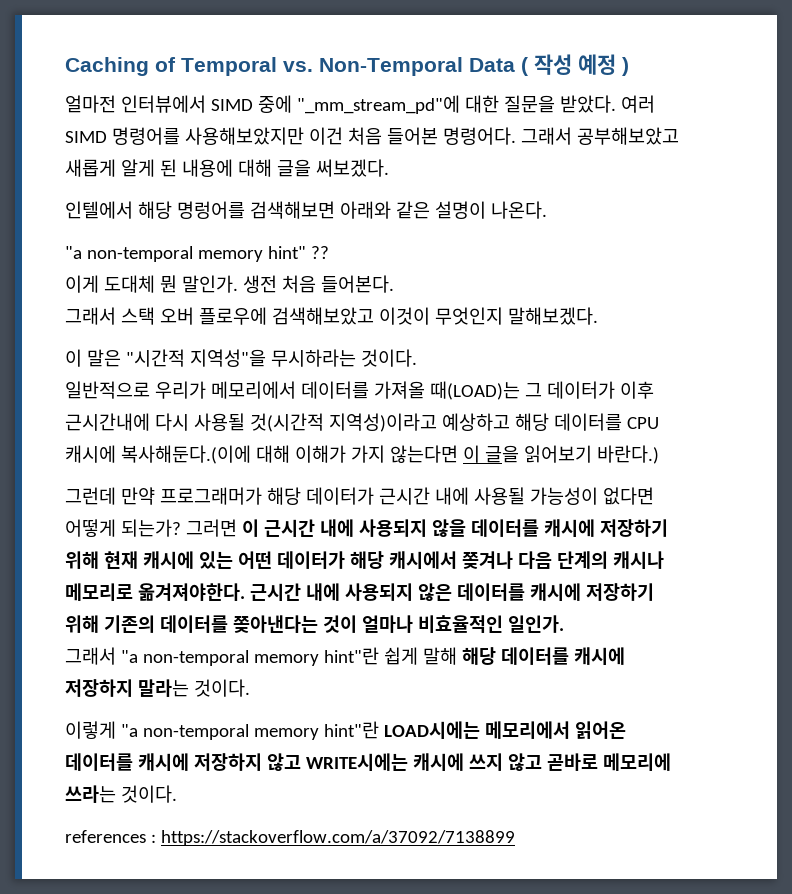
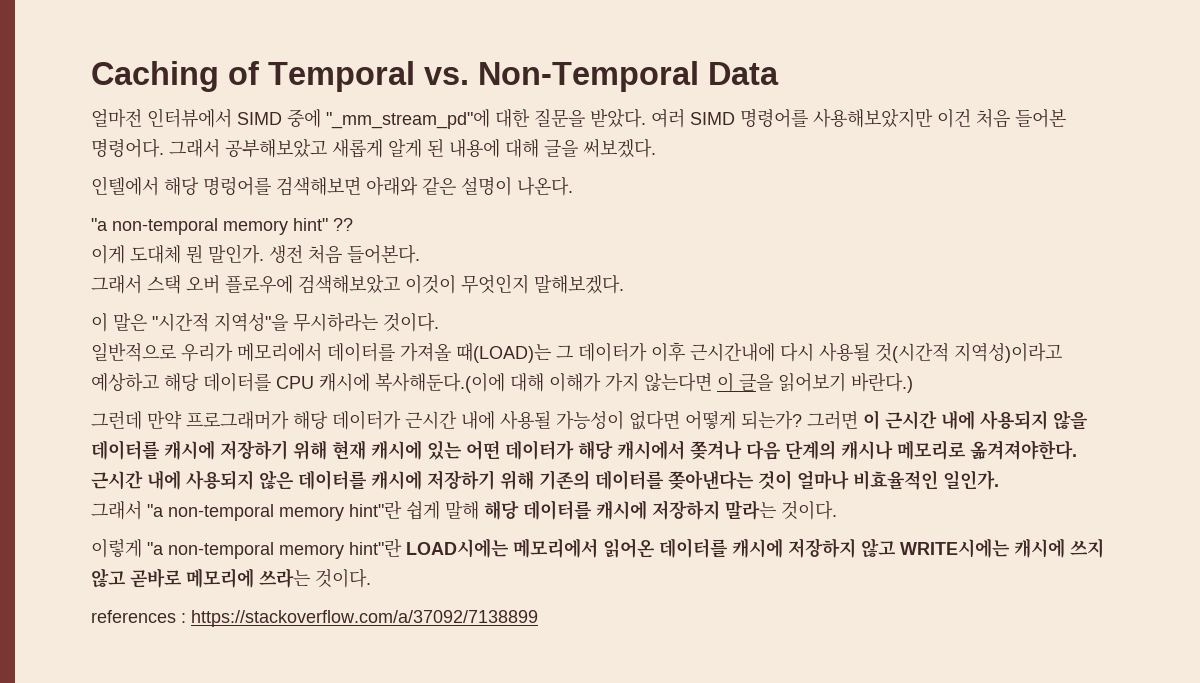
- Caching of Temporal vs. Non-Temporal Data ( 작성 예정 )
+ Caching of Temporal vs. Non-Temporal Data

